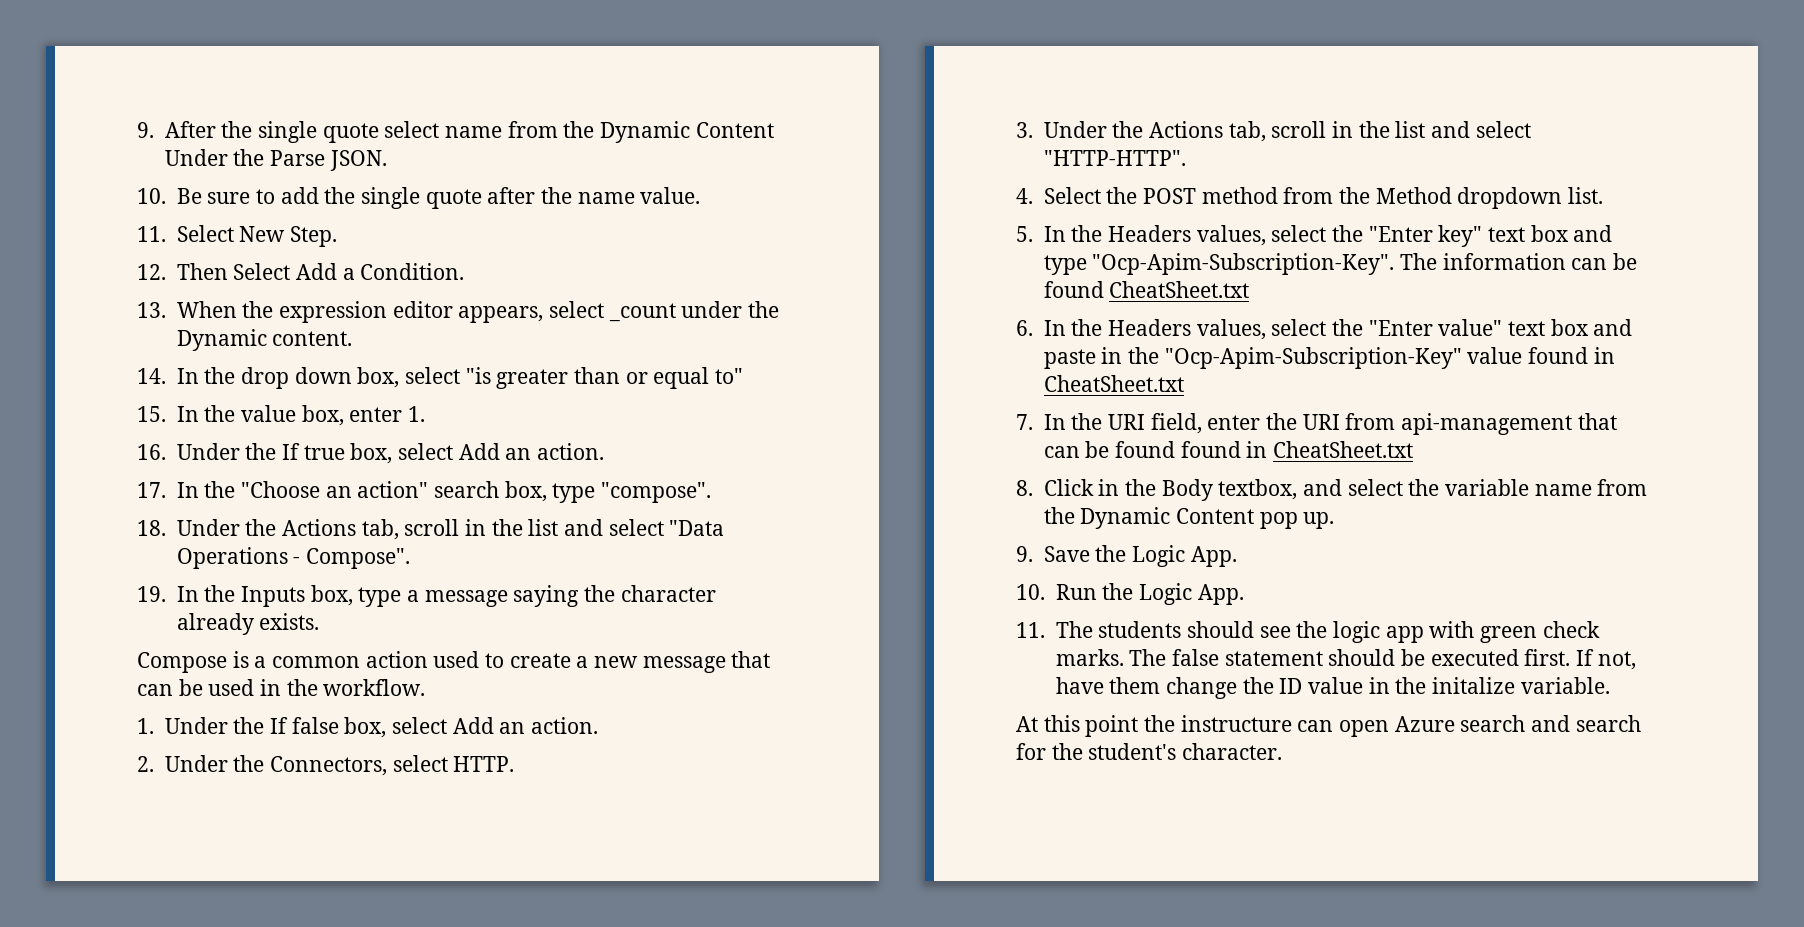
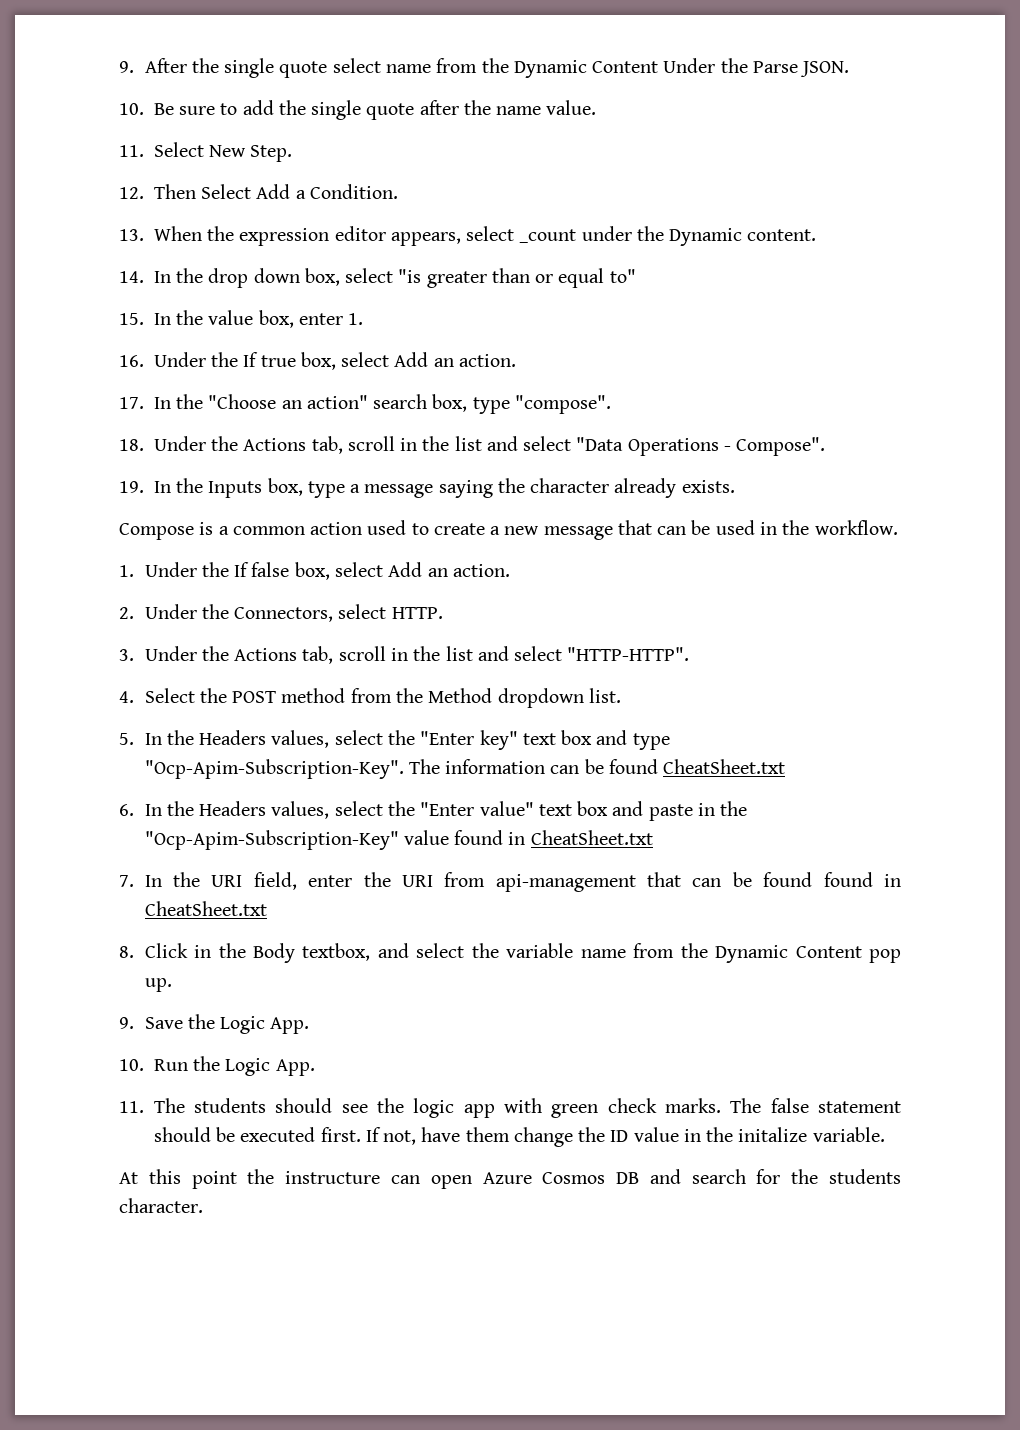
- At this point the instructure can open Azure search and search for the student's character.
+ At this point the instructure can open Azure Cosmos DB and search for the students character.

